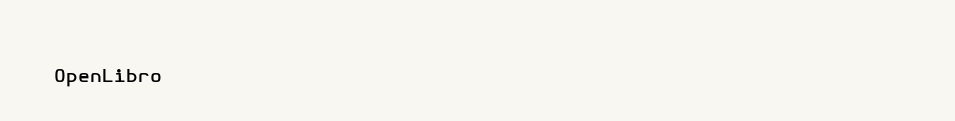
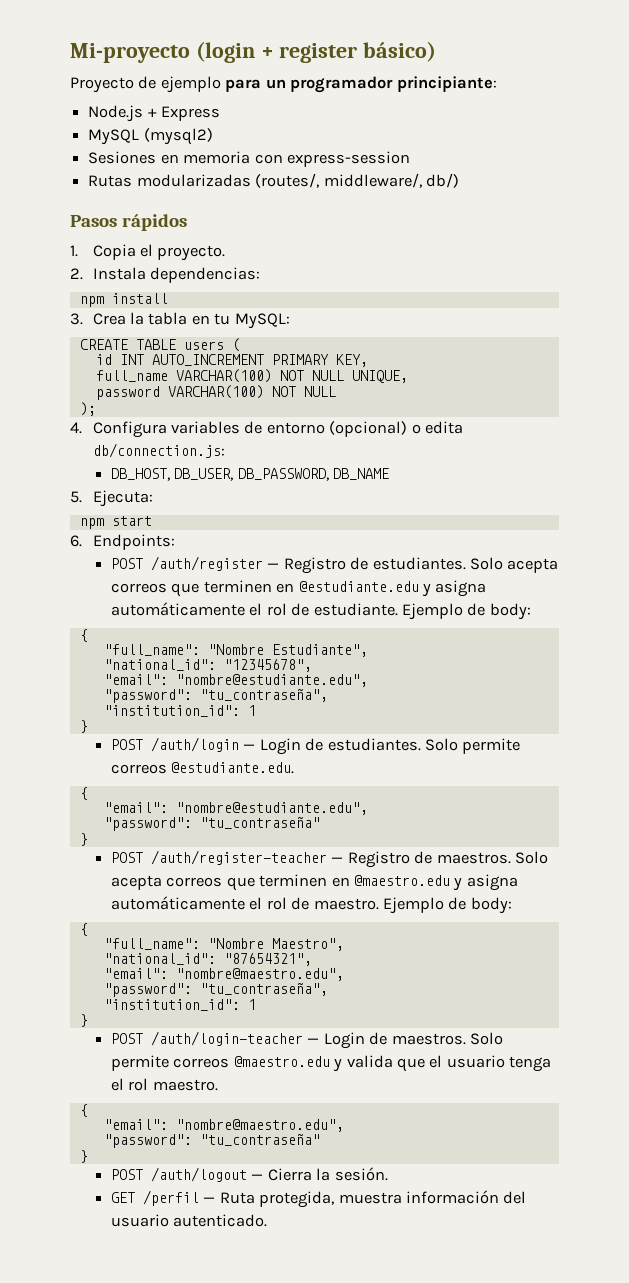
- OpenLibro
+ Mi-proyecto (login + register básico)
+ Proyecto de ejemplo para un programador principiante:
+ Node.js + Express
+ MySQL (mysql2)
+ Sesiones en memoria con express-session
+ Rutas modularizadas (routes/, middleware/, db/)
+ Pasos rápidos
+ 1. Copia el proyecto.
+ 2. Instala dependencias:
+ npm install
+ 3. Crea la tabla en tu MySQL:
+ CREATE TABLE users (
+ id INT AUTO_INCREMENT PRIMARY KEY,
+ full_name VARCHAR(100) NOT NULL UNIQUE,
+ password VARCHAR(100) NOT NULL
+ );
+ 4. Configura variables de entorno (opcional) o edita db/connection.js:
+ DB_HOST, DB_USER, DB_PASSWORD, DB_NAME
+ 5. Ejecuta:
+ npm start
+ 6. Endpoints:
+ POST /auth/register — Registro de estudiantes. Solo acepta correos que terminen en @estudiante.edu y asigna automáticamente el rol de estudiante. Ejemplo de body:
+ {
+ "full_name": "Nombre Estudiante",
+ "national_id": "12345678",
+ "email": "nombre@estudiante.edu",
+ "password": "tu_contraseña",
+ "institution_id": 1
+ }
+ POST /auth/login — Login de estudiantes. Solo permite correos @estudiante.edu.
+ {
+ "email": "nombre@estudiante.edu",
+ "password": "tu_contraseña"
+ }
+ POST /auth/register-teacher — Registro de maestros. Solo acepta correos que terminen en @maestro.edu y asigna automáticamente el rol de maestro. Ejemplo de body:
+ {
+ "full_name": "Nombre Maestro",
+ "national_id": "87654321",
+ "email": "nombre@maestro.edu",
+ "password": "tu_contraseña",
+ "institution_id": 1
+ }
+ POST /auth/login-teacher — Login de maestros. Solo permite correos @maestro.edu y valida que el usuario tenga el rol maestro.
+ {
+ "email": "nombre@maestro.edu",
+ "password": "tu_contraseña"
+ }
+ POST /auth/logout — Cierra la sesión.
+ GET /perfil — Ruta protegida, muestra información del usuario autenticado.

